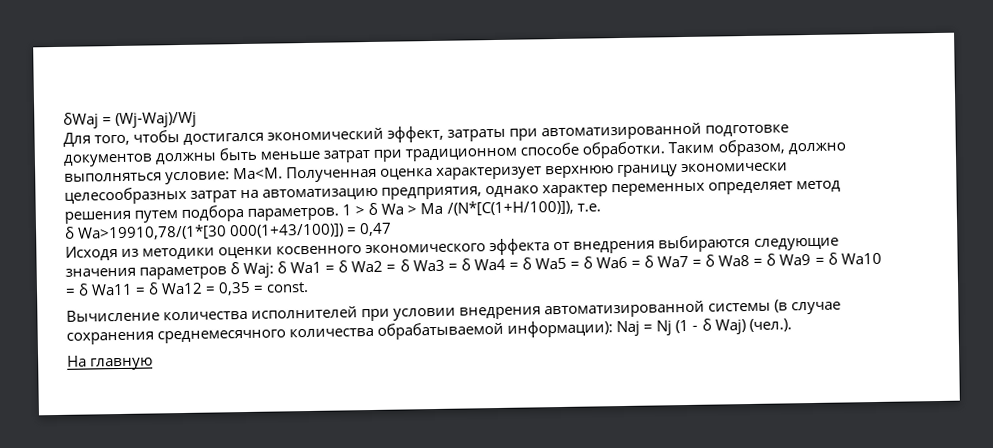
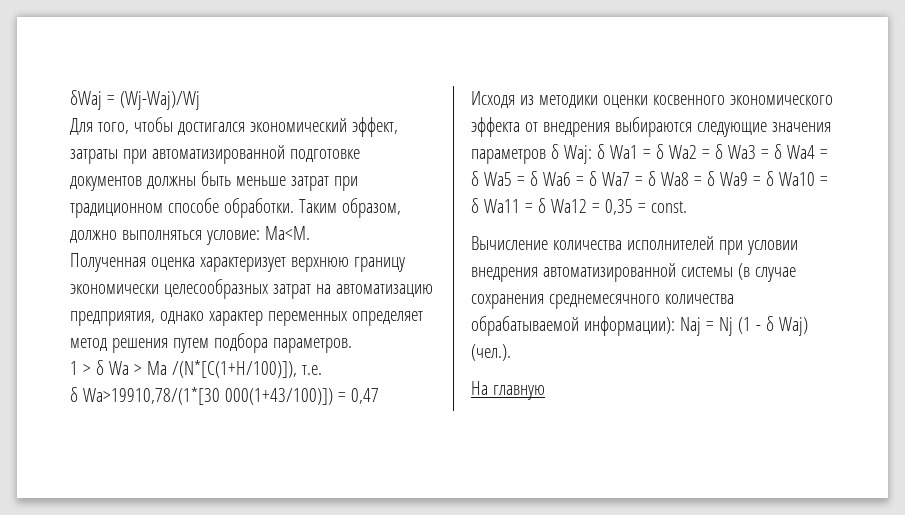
- Таким образом, должно выполняться условие: Ma<M. Полученная оценка характеризует верхнюю границу экономически целесообразных затрат на автоматизацию предприятия, однако характер переменных определяет метод решения путем подбора параметров. 1 > δ Wa > Ma /(N*[C(1+H/100)]), т.е.
+ Таким образом, должно выполняться условие: Ma<M.
+ Полученная оценка характеризует верхнюю границу экономически целесообразных затрат на автоматизацию предприятия, однако характер переменных определяет метод решения путем подбора параметров.
+ 1 > δ Wa > Ma /(N*[C(1+H/100)]), т.е.

